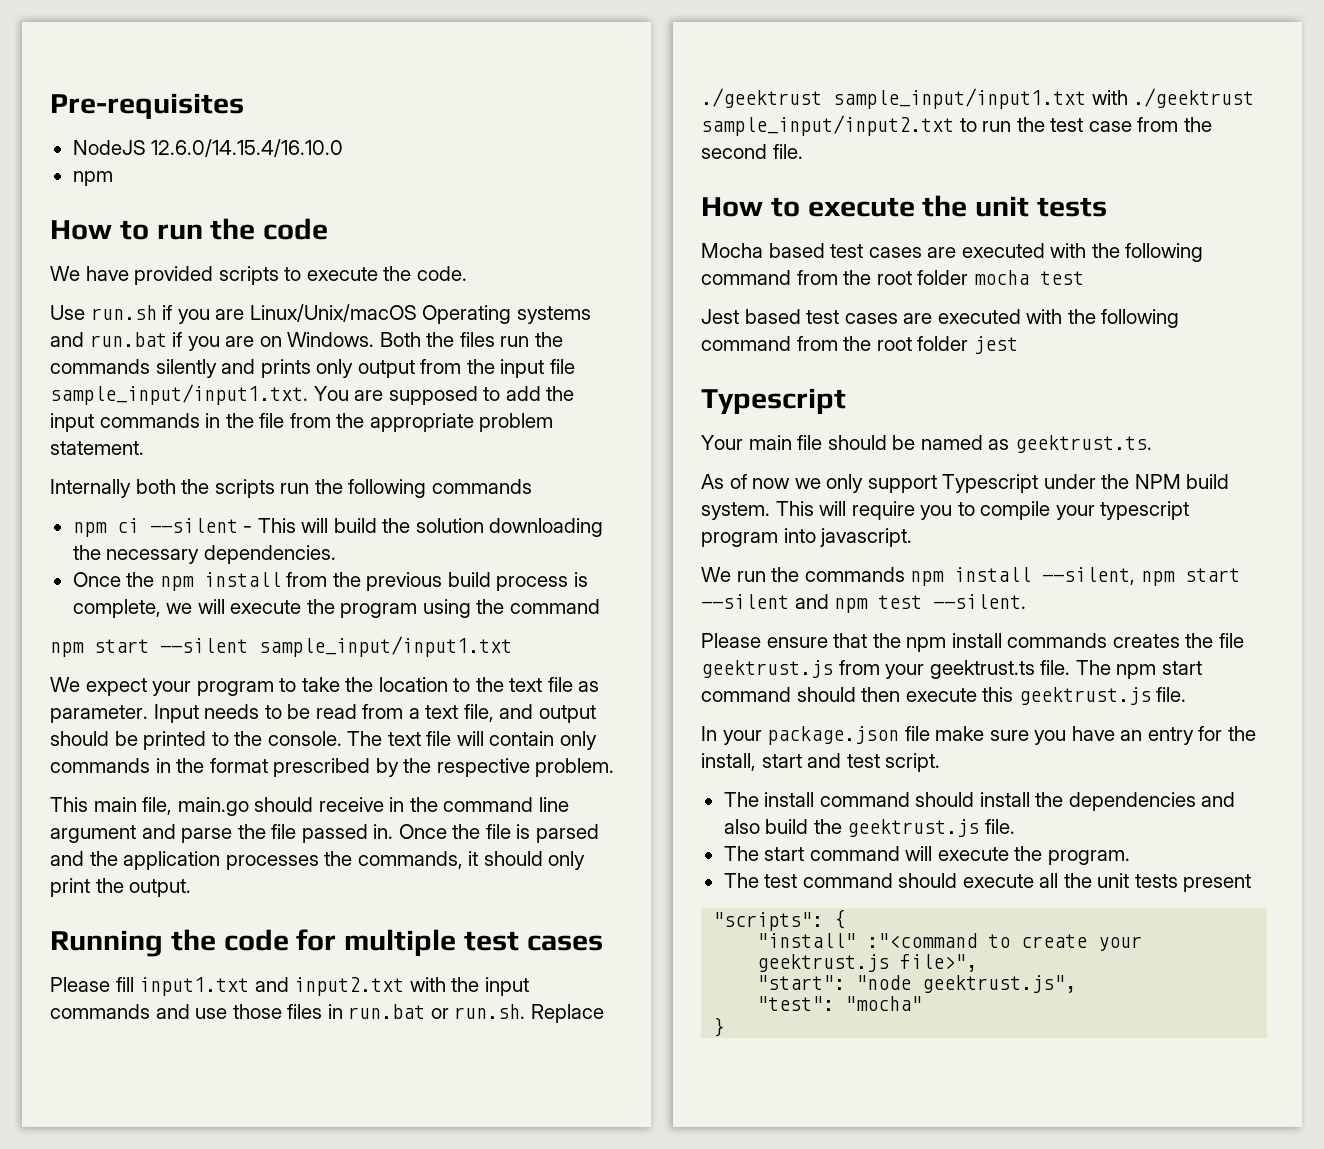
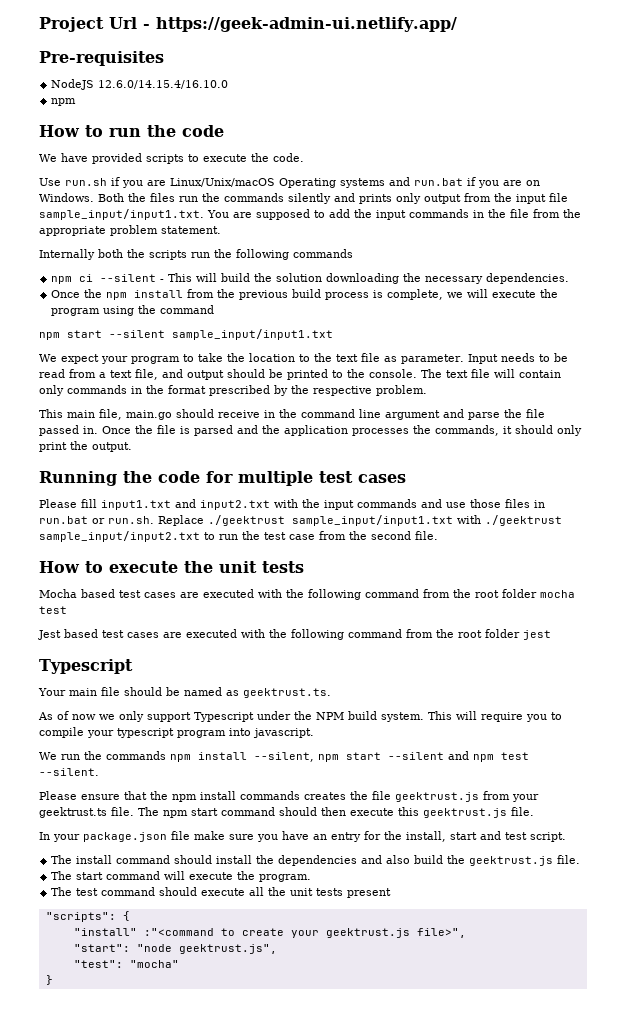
+ Project Url - https://geek-admin-ui.netlify.app/

